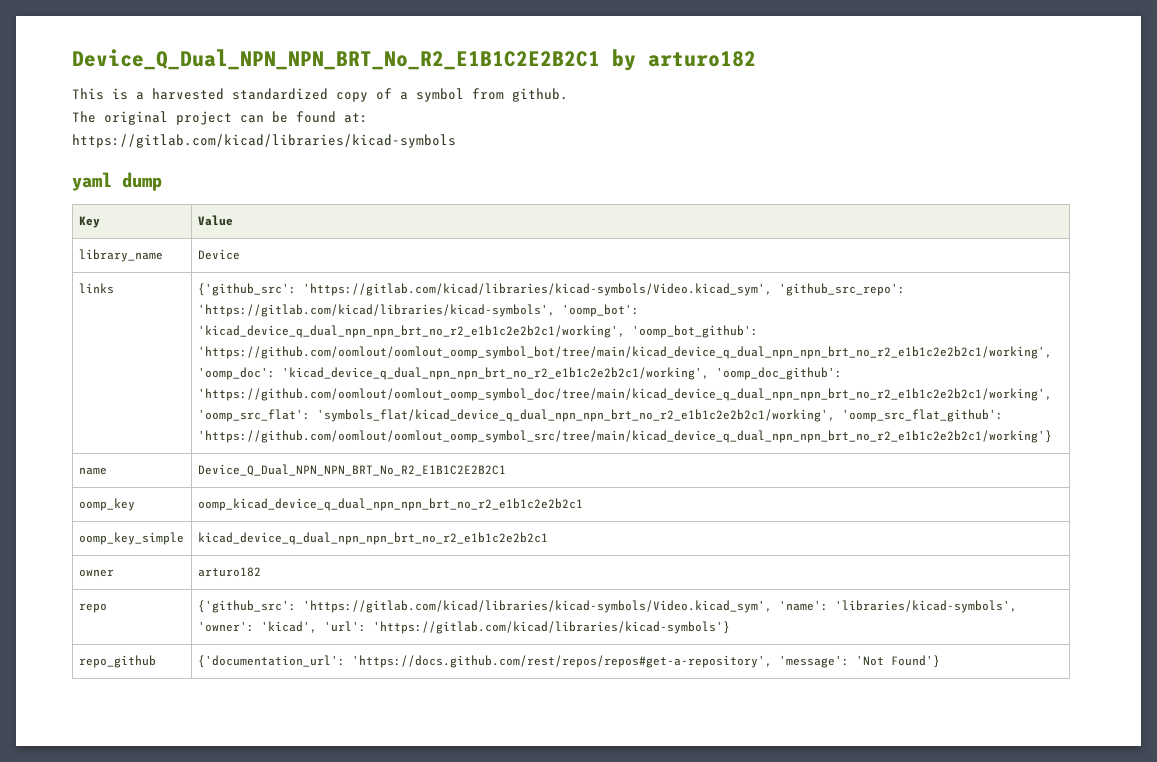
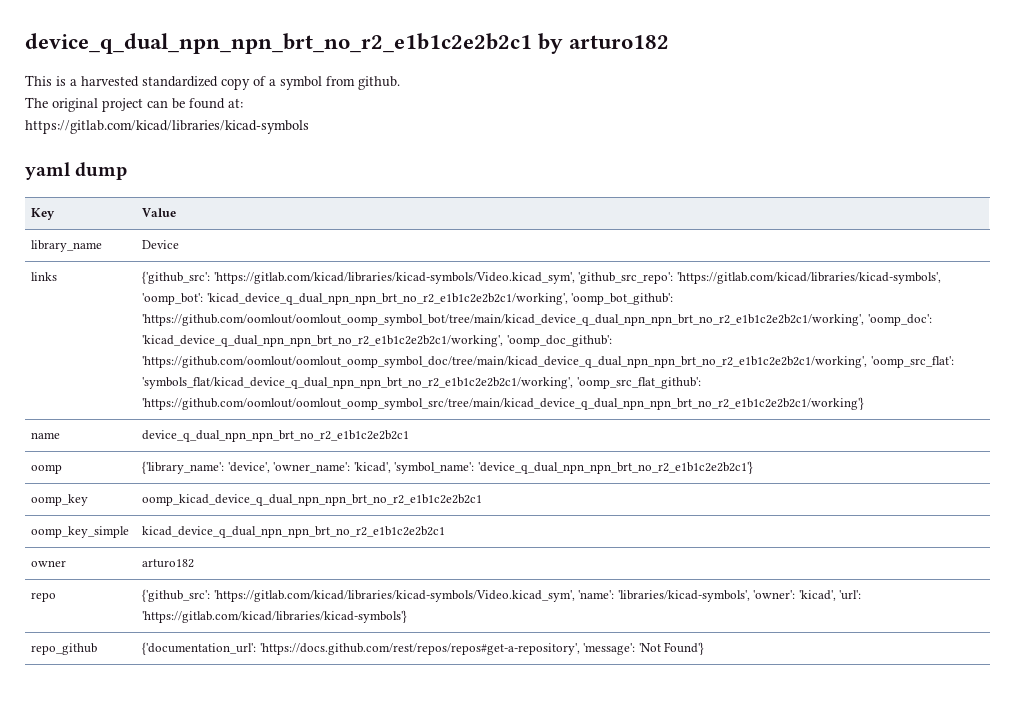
- Device_Q_Dual_NPN_NPN_BRT_No_R2_E1B1C2E2B2C1 by arturo182
+ device_q_dual_npn_npn_brt_no_r2_e1b1c2e2b2c1 by arturo182
- name | Device_Q_Dual_NPN_NPN_BRT_No_R2_E1B1C2E2B2C1
+ name | device_q_dual_npn_npn_brt_no_r2_e1b1c2e2b2c1
+ oomp | {'library_name': 'device', 'owner_name': 'kicad', 'symbol_name': 'device_q_dual_npn_npn_brt_no_r2_e1b1c2e2b2c1'}

